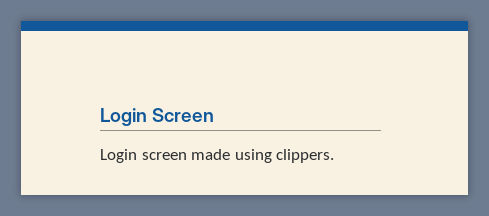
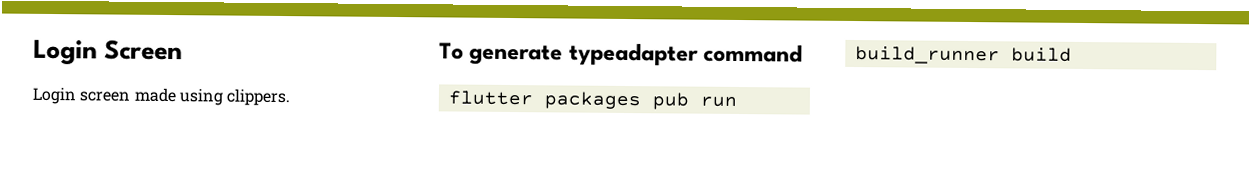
+ To generate typeadapter command
+ flutter packages pub run build_runner build

